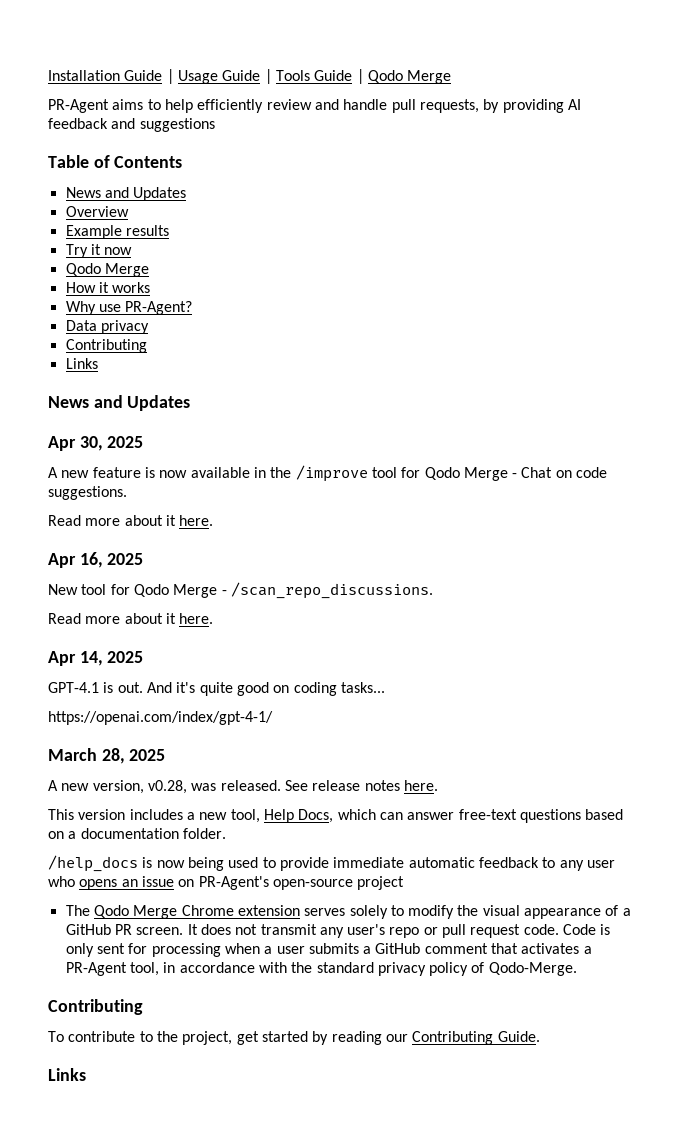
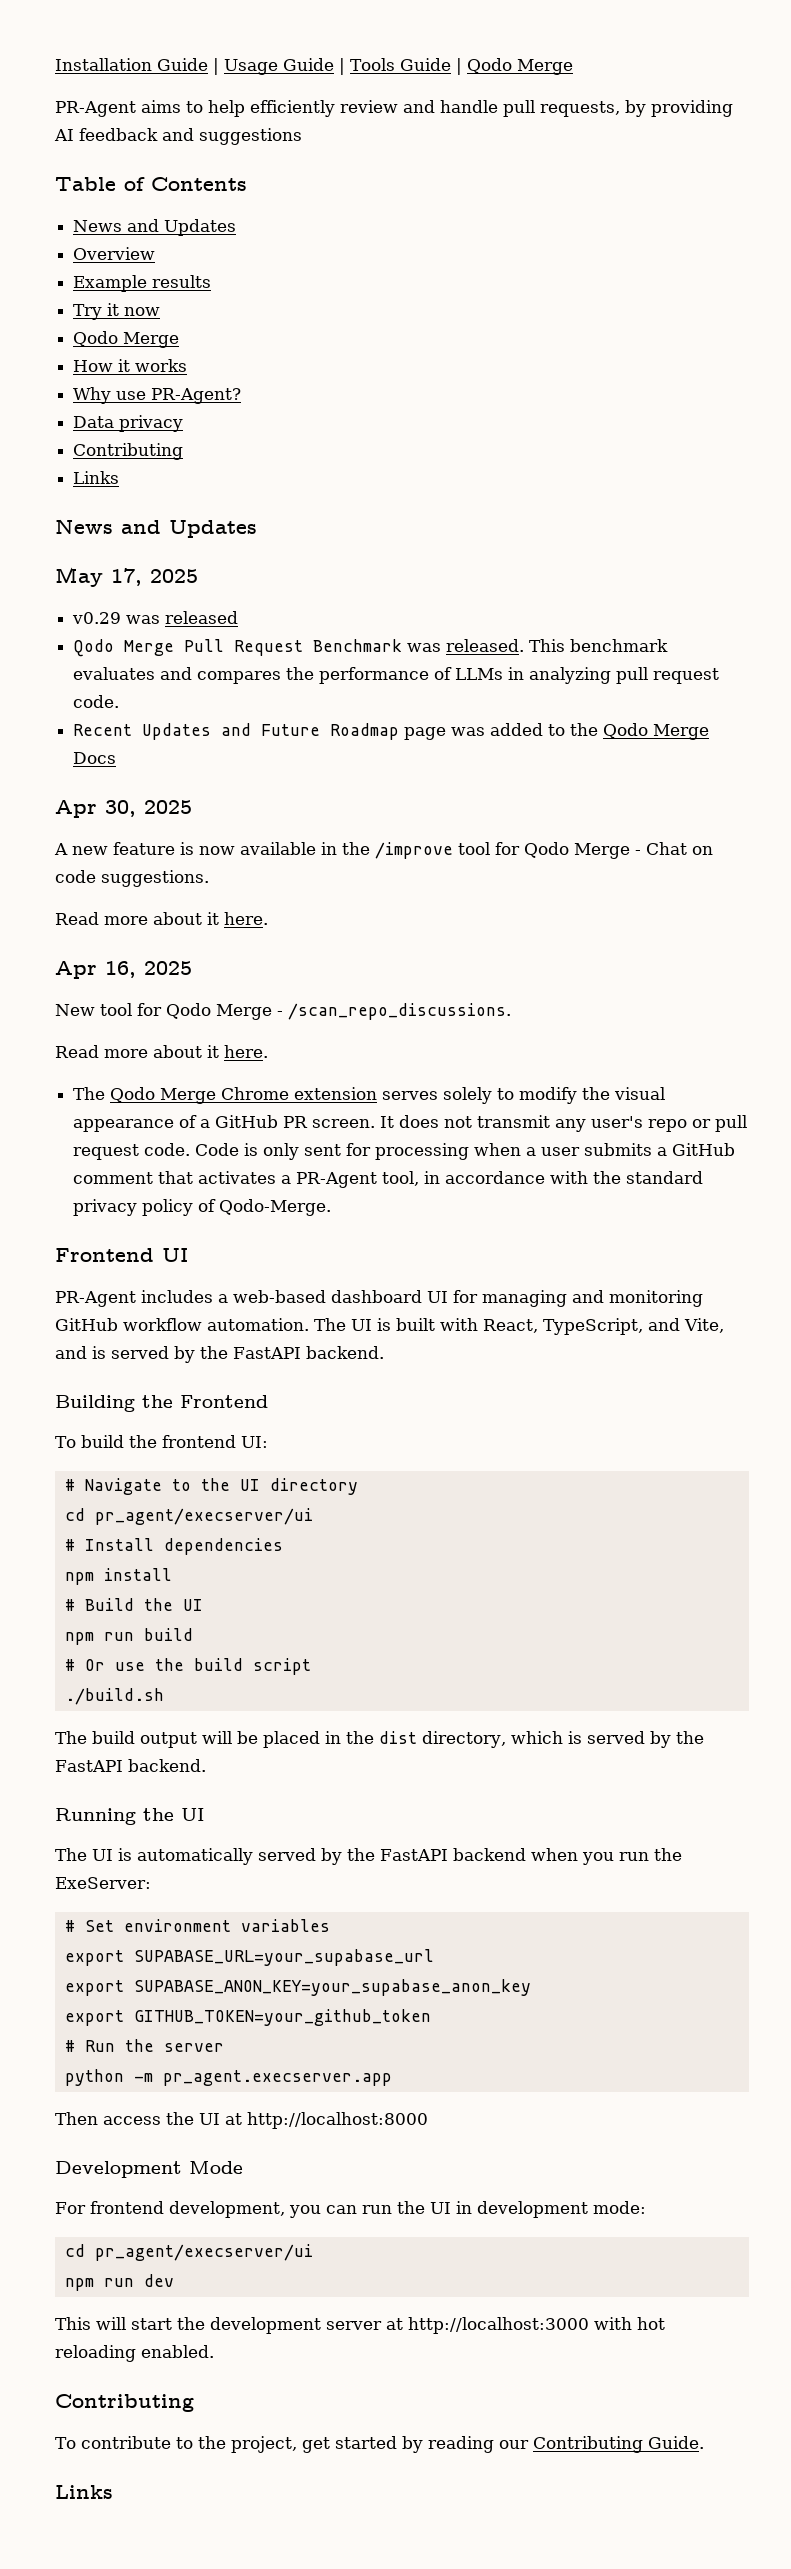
+ May 17, 2025
+ v0.29 was released
+ Qodo Merge Pull Request Benchmark was released. This benchmark evaluates and compares the performance of LLMs in analyzing pull request code.
+ Recent Updates and Future Roadmap page was added to the Qodo Merge Docs
- Apr 14, 2025
- GPT-4.1 is out. And it's quite good on coding tasks...
- https://openai.com/index/gpt-4-1/
- March 28, 2025
- A new version, v0.28, was released. See release notes here.
- This version includes a new tool, Help Docs, which can answer free-text questions based on a documentation folder.
- /help_docs is now being used to provide immediate automatic feedback to any user who opens an issue on PR-Agent's open-source project
+ Frontend UI
+ PR-Agent includes a web-based dashboard UI for managing and monitoring GitHub workflow automation. The UI is built with React, TypeScript, and Vite, and is served by the FastAPI backend.
+ Building the Frontend
+ To build the frontend UI:
+ # Navigate to the UI directory
+ cd pr_agent/execserver/ui
+ # Install dependencies
+ npm install
+ # Build the UI
+ npm run build
+ # Or use the build script
+ ./build.sh
+ The build output will be placed in the dist directory, which is served by the FastAPI backend.
+ Running the UI
+ The UI is automatically served by the FastAPI backend when you run the ExeServer:
+ # Set environment variables
+ export SUPABASE_URL=your_supabase_url
+ export SUPABASE_ANON_KEY=your_supabase_anon_key
+ export GITHUB_TOKEN=your_github_token
+ # Run the server
+ python -m pr_agent.execserver.app
+ Then access the UI at http://localhost:8000
+ Development Mode
+ For frontend development, you can run the UI in development mode:
+ cd pr_agent/execserver/ui
+ npm run dev
+ This will start the development server at http://localhost:3000 with hot reloading enabled.

